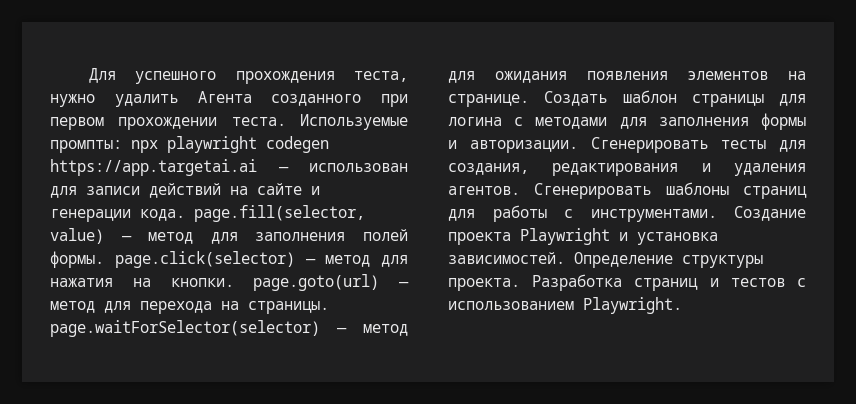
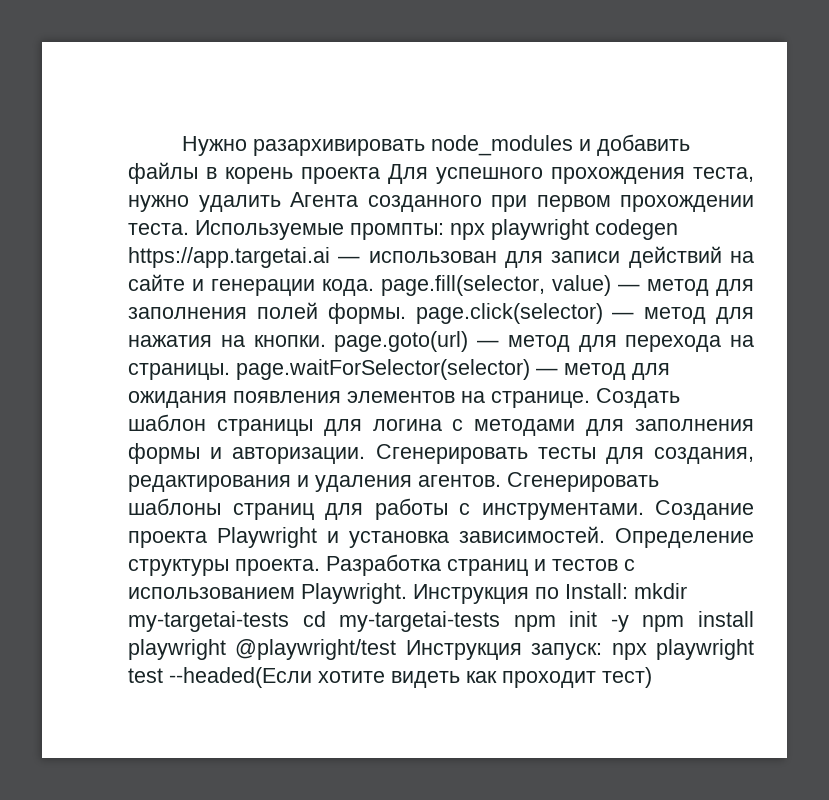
- Для успешного прохождения теста, нужно удалить Агента созданного при первом прохождении теста.
+ Нужно разархивировать node_modules и добавить файлы в корень проекта Для успешного прохождения теста, нужно удалить Агента созданного при первом прохождении теста.
+ Инструкция по Install: mkdir my-targetai-tests cd my-targetai-tests npm init -y npm install playwright @playwright/test Инструкция запуск: npx playwright test --headed(Если хотите видеть как проходит тест)

